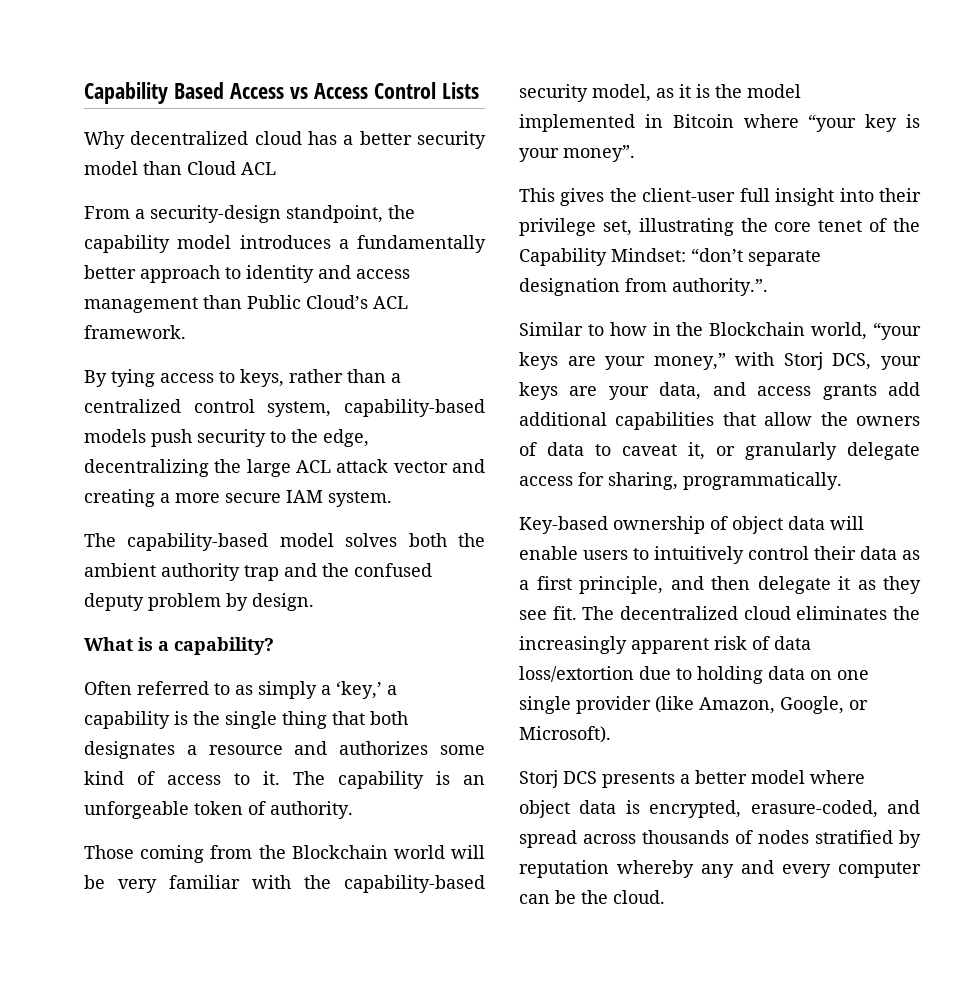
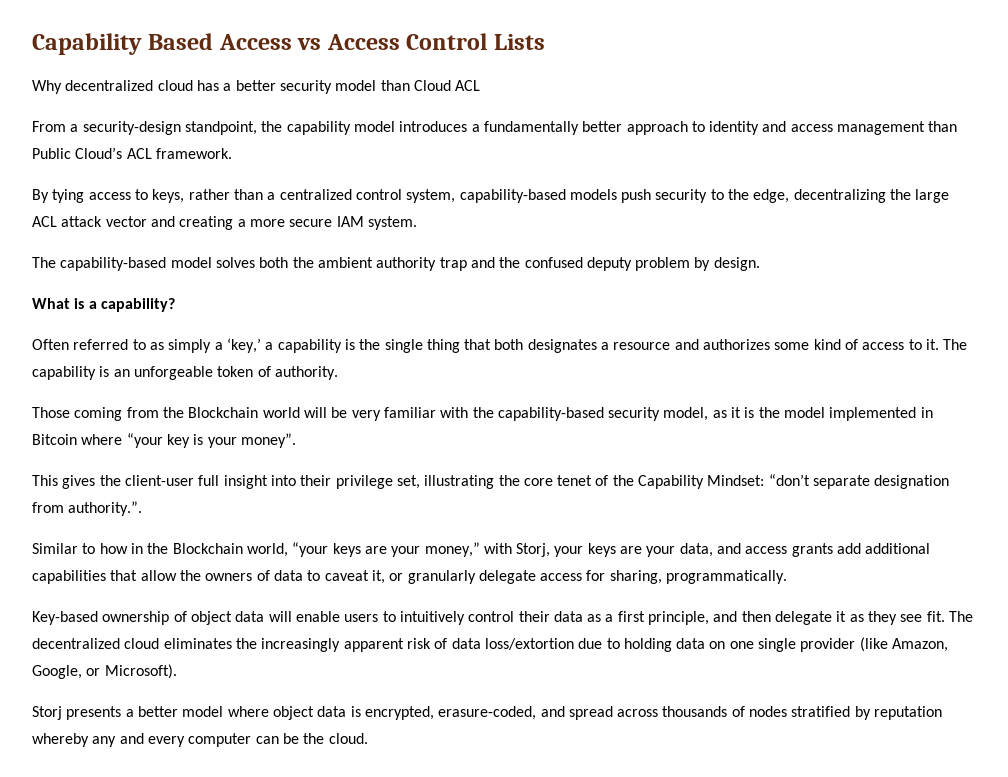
- Similar to how in the Blockchain world, “your keys are your money,” with Storj DCS, your keys are your data, and access grants add additional capabilities that allow the owners of data to caveat it, or granularly delegate access for sharing, programmatically.
+ Similar to how in the Blockchain world, “your keys are your money,” with Storj, your keys are your data, and access grants add additional capabilities that allow the owners of data to caveat it, or granularly delegate access for sharing, programmatically.
- Storj DCS presents a better model where object data is encrypted, erasure-coded, and spread across thousands of nodes stratified by reputation whereby any and every computer can be the cloud.
+ Storj presents a better model where object data is encrypted, erasure-coded, and spread across thousands of nodes stratified by reputation whereby any and every computer can be the cloud.

